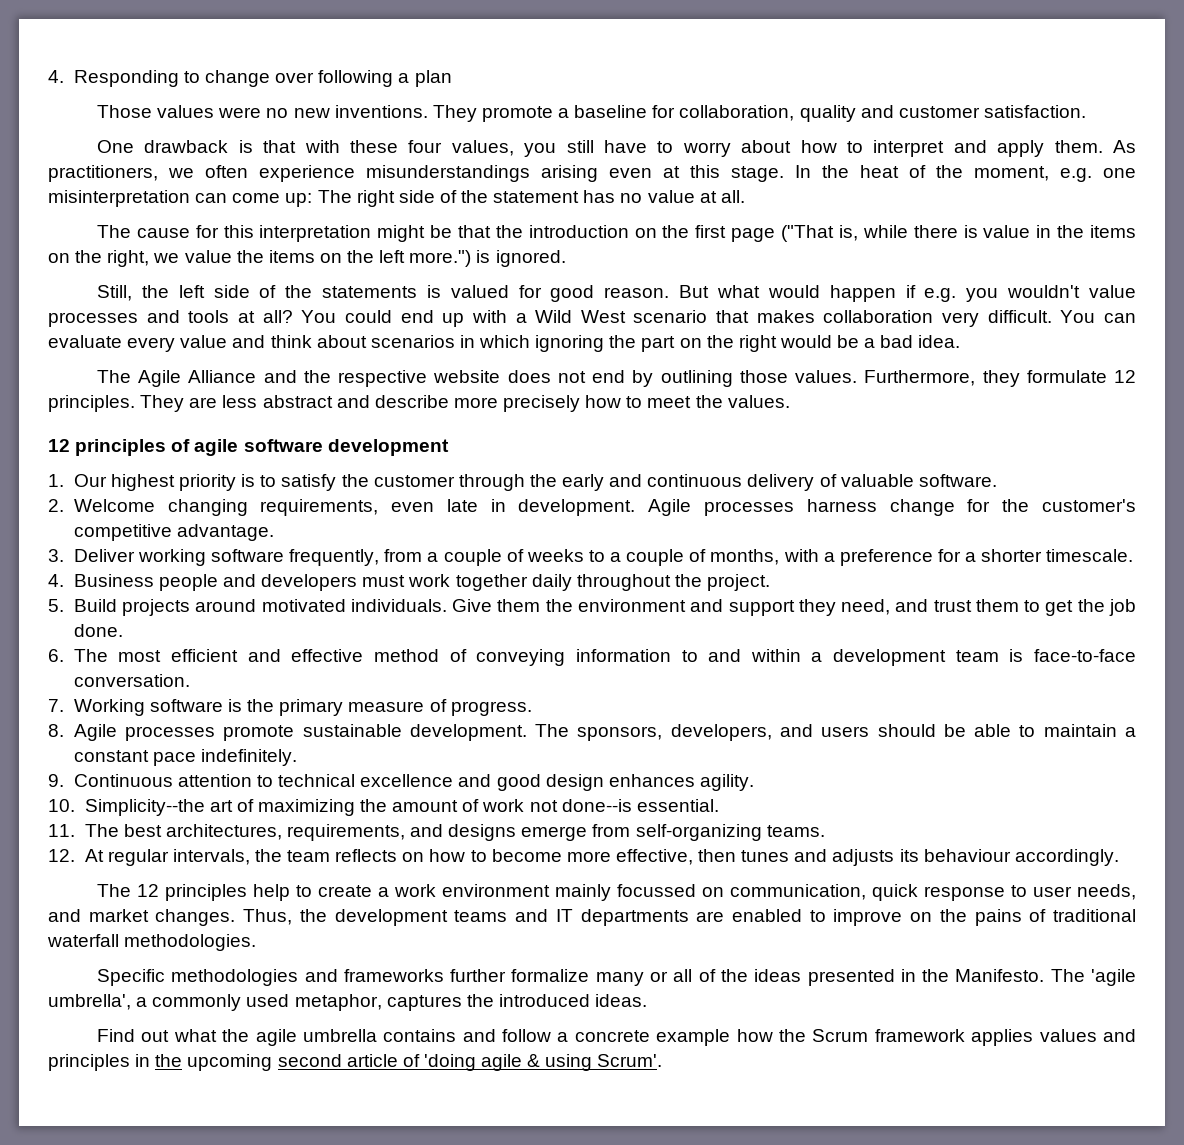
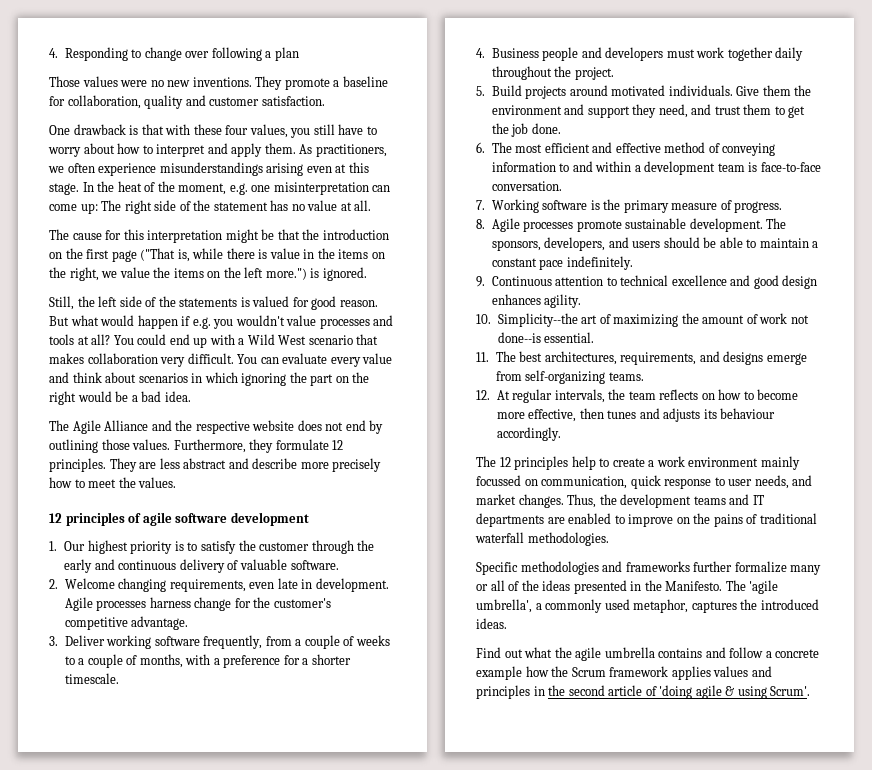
- Find out what the agile umbrella contains and follow a concrete example how the Scrum framework applies values and principles in the upcoming second article of 'doing agile & using Scrum'.
+ Find out what the agile umbrella contains and follow a concrete example how the Scrum framework applies values and principles in the second article of 'doing agile & using Scrum'.

